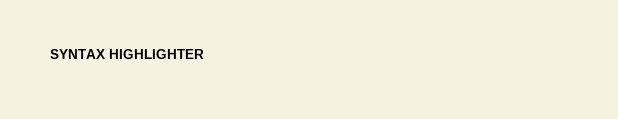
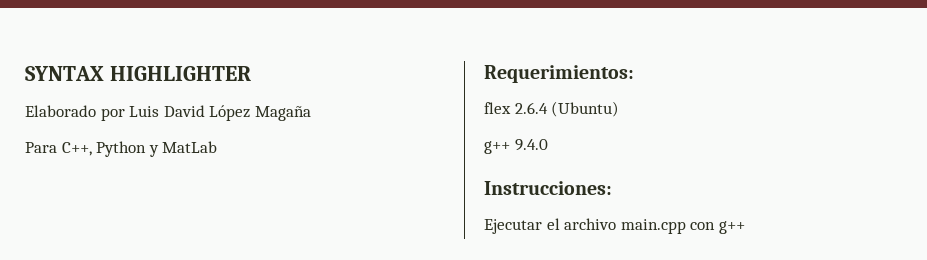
+ Elaborado por Luis David López Magaña
+ Para C++, Python y MatLab
+ Requerimientos:
+ flex 2.6.4 (Ubuntu)
+ g++ 9.4.0
+ Instrucciones:
+ Ejecutar el archivo main.cpp con g++

